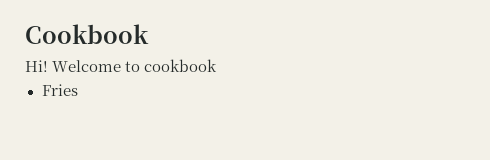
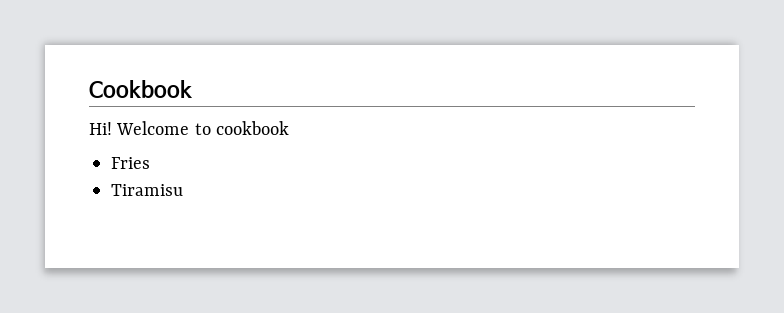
+ Tiramisu

